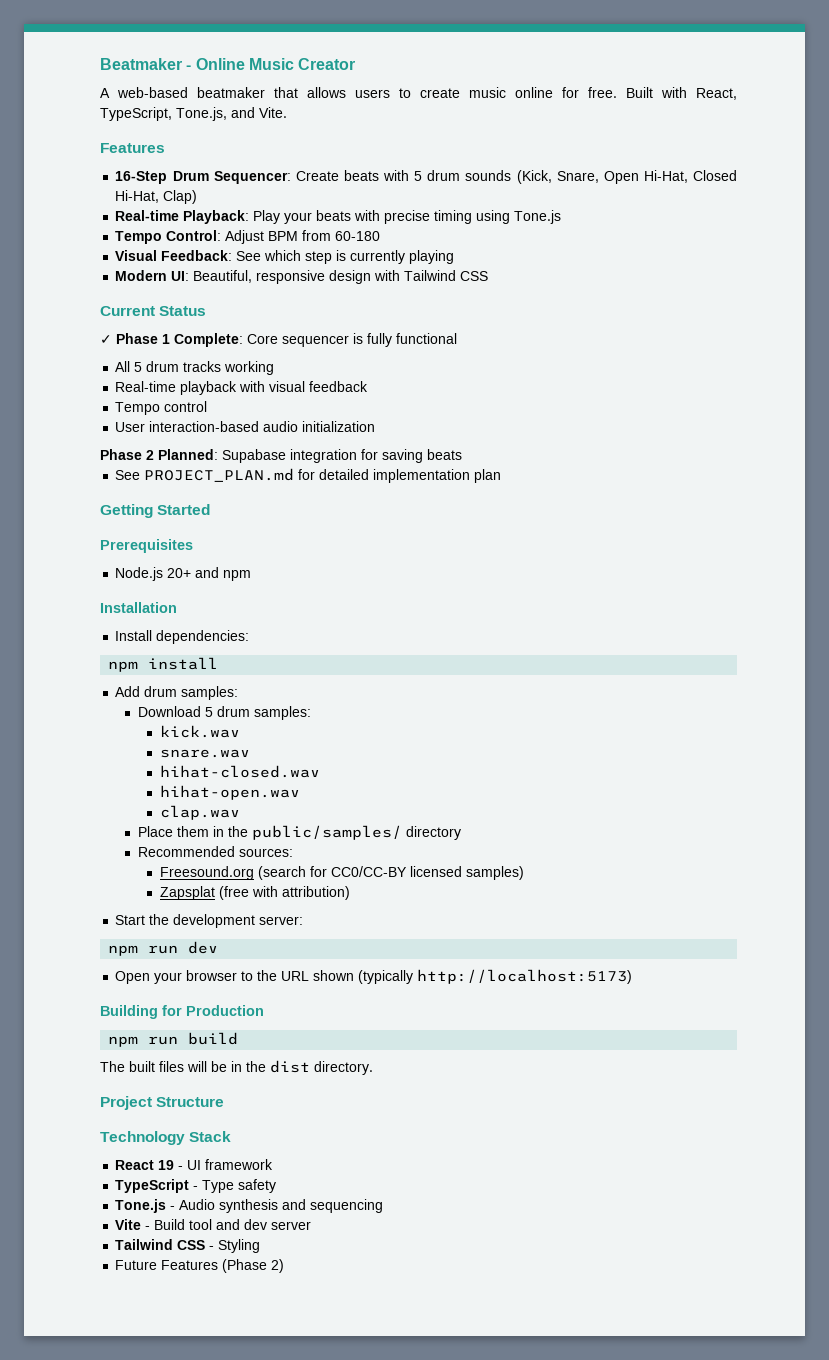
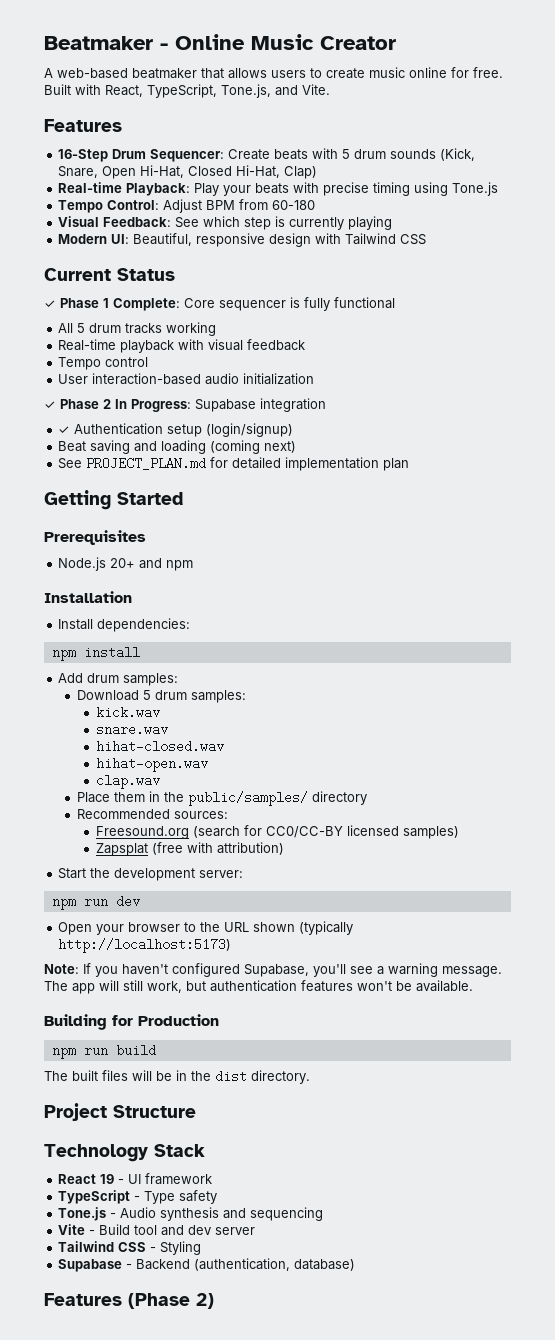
- Phase 2 Planned: Supabase integration for saving beats
+ ✓ Phase 2 In Progress: Supabase integration
+ ✓ Authentication setup (login/signup)
+ Beat saving and loading (coming next)
+ Note: If you haven't configured Supabase, you'll see a warning message. The app will still work, but authentication features won't be available.
- Future Features (Phase 2)
+ Supabase - Backend (authentication, database)
+ Features (Phase 2)

